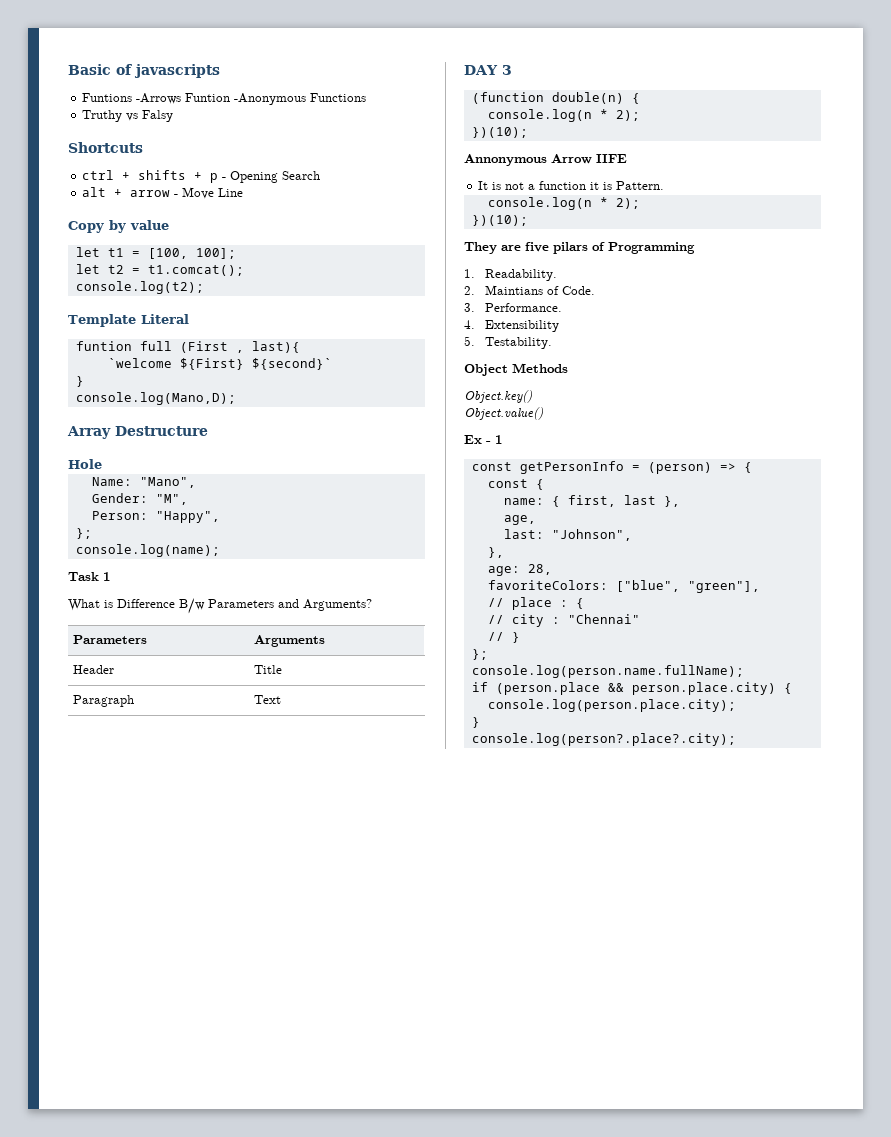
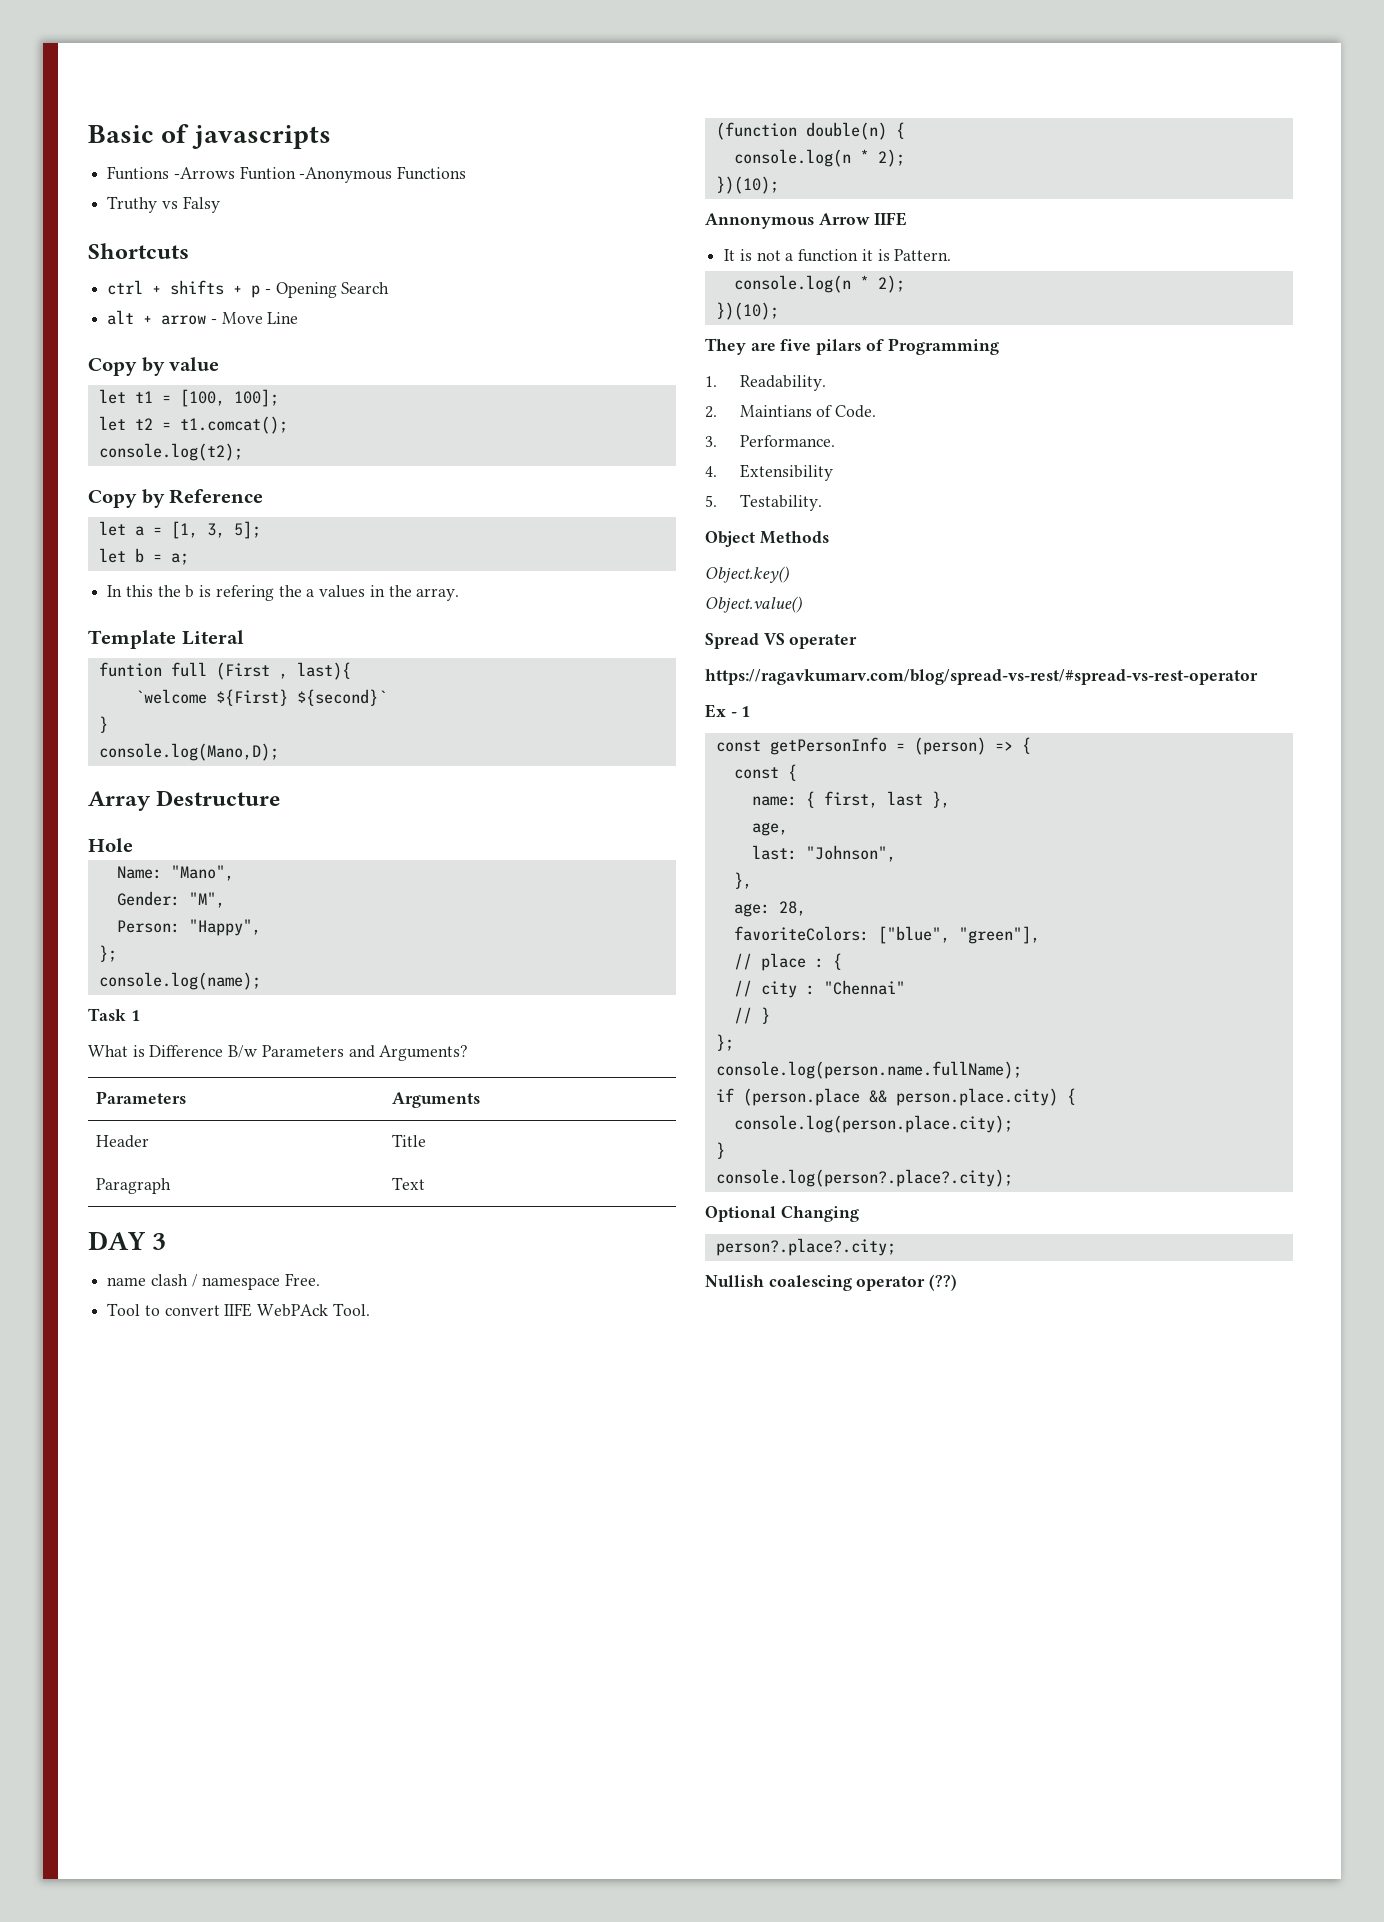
+ Copy by Reference
+ let a = [1, 3, 5];
+ let b = a;
+ In this the b is refering the a values in the array.
+ name clash / namespace Free.
+ Tool to convert IIFE WebPAck Tool.
+ Spread VS operater
+ https://ragavkumarv.com/blog/spread-vs-rest/#spread-vs-rest-operator
+ Optional Changing
+ person?.place?.city;
+ Nullish coalescing operator (??)

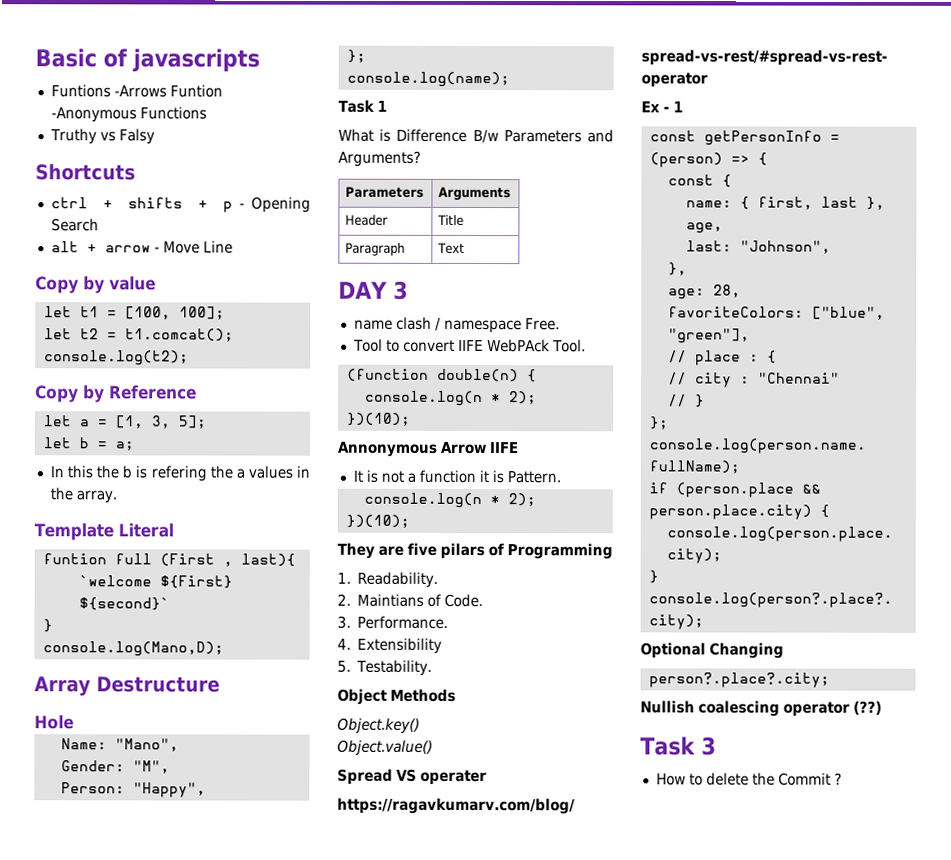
+ Task 3
+ How to delete the Commit ?

